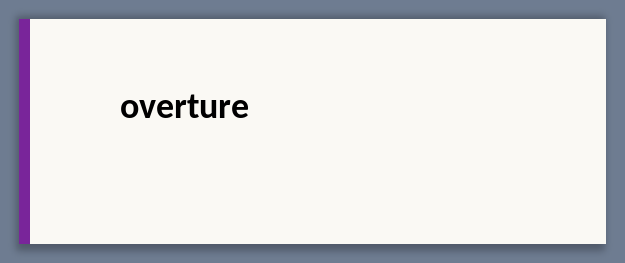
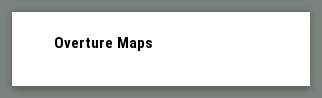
- overture
+ Overture Maps

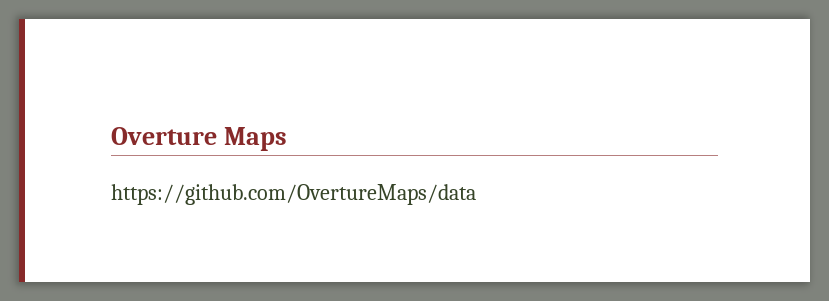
+ https://github.com/OvertureMaps/data

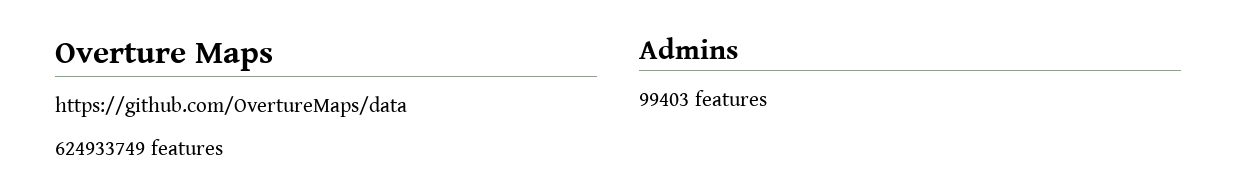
+ 624933749 features
+ Admins
+ 99403 features

